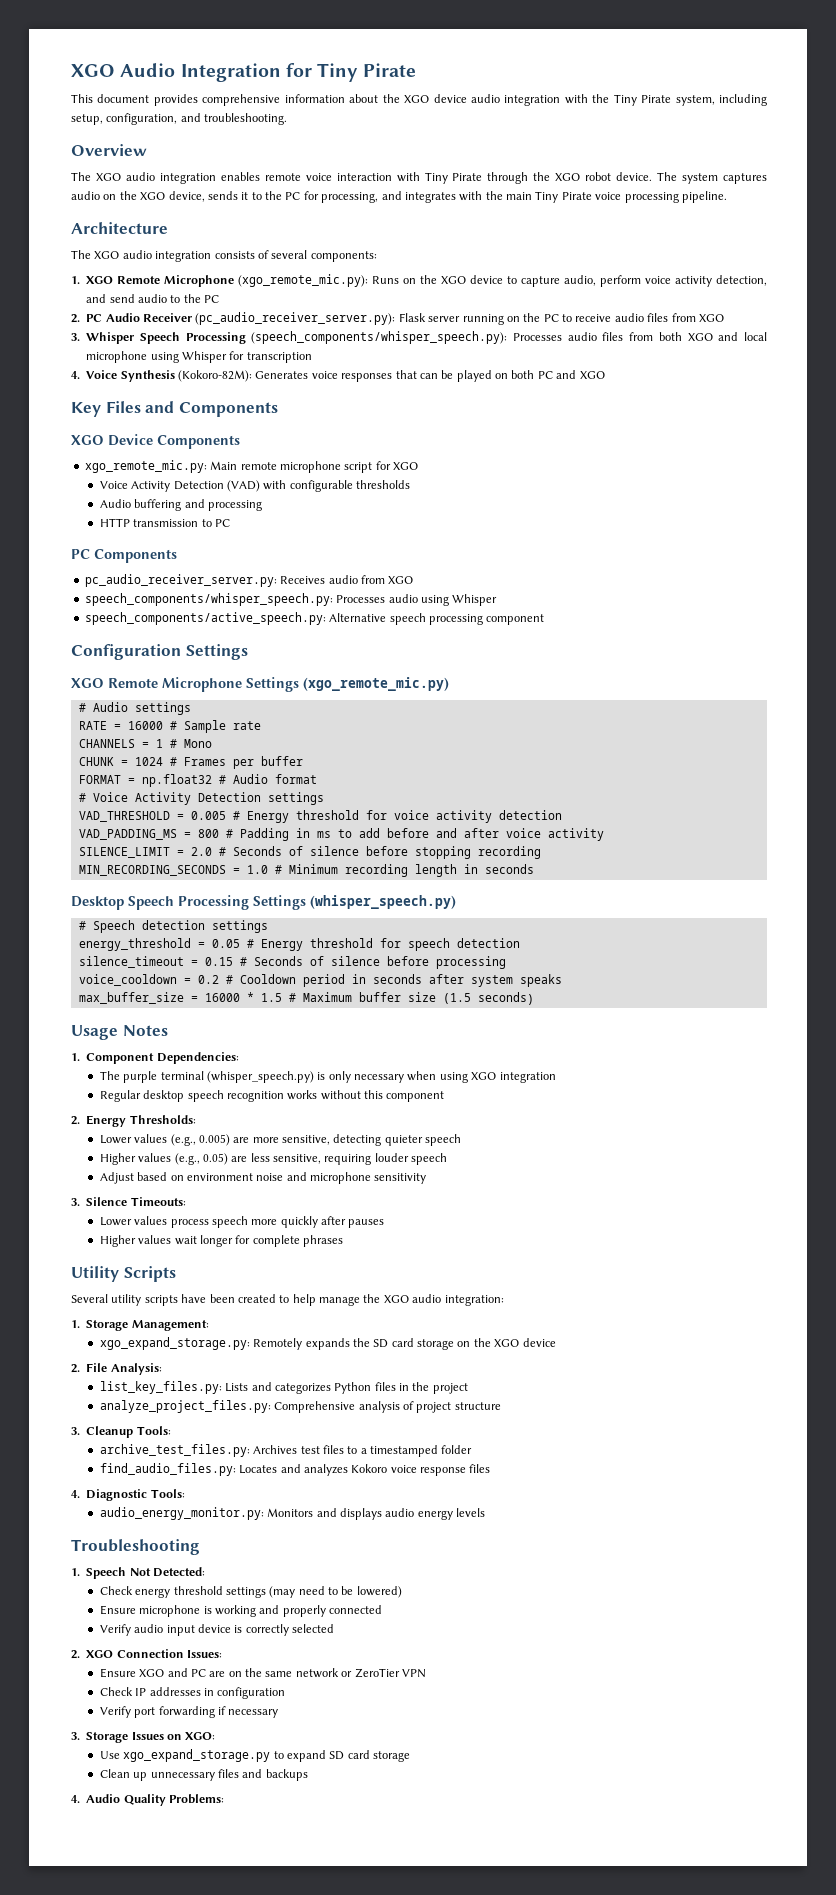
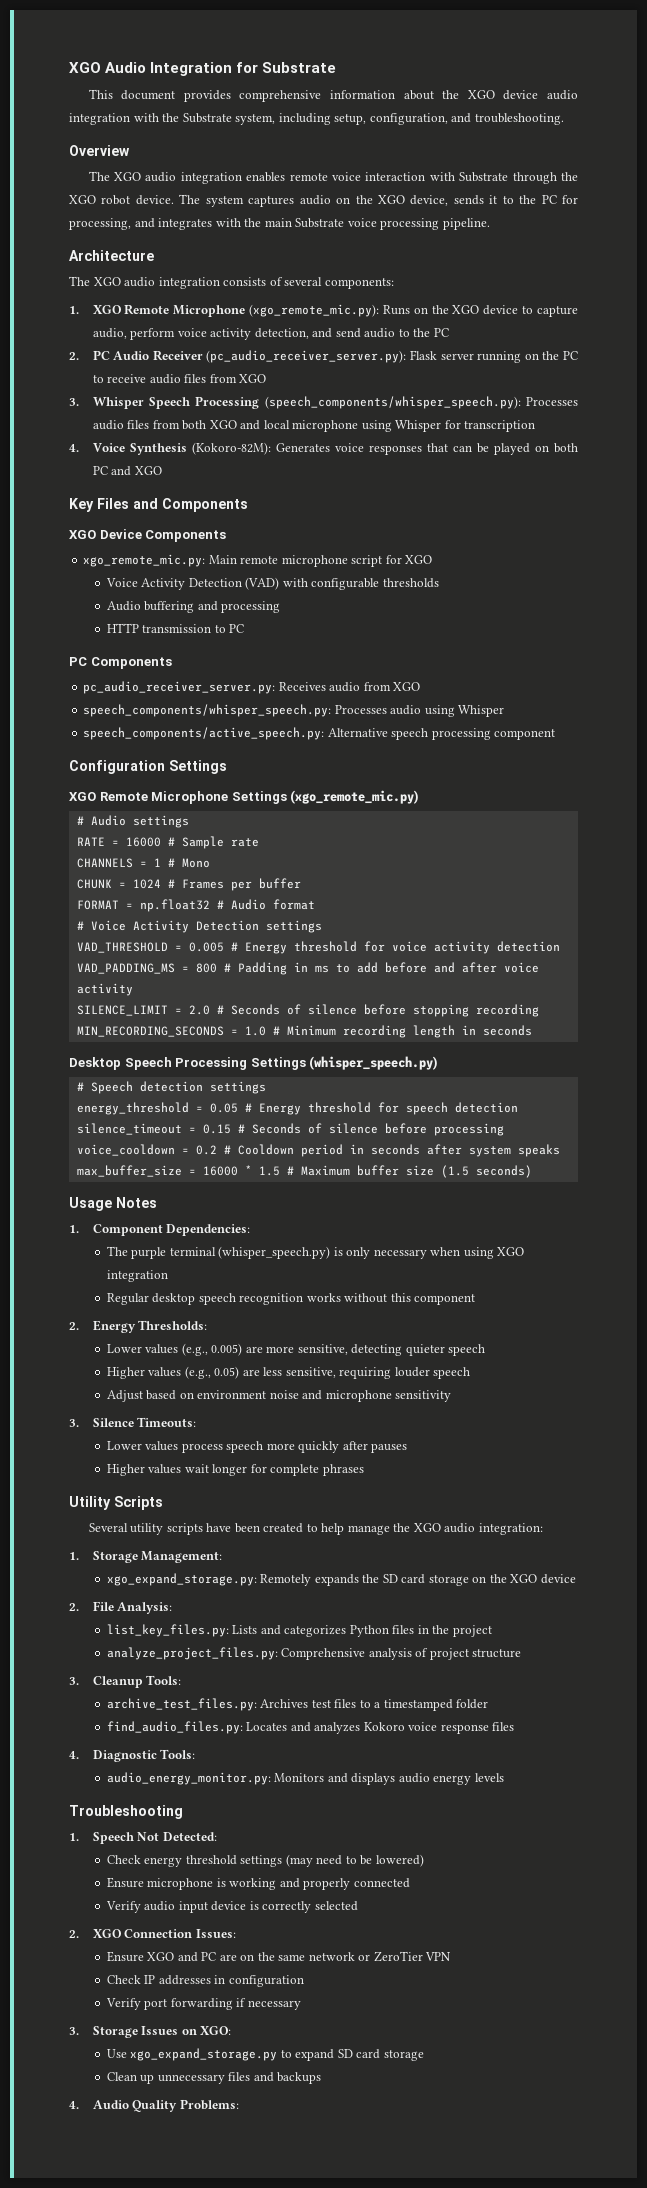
- XGO Audio Integration for Tiny Pirate
+ XGO Audio Integration for Substrate
- This document provides comprehensive information about the XGO device audio integration with the Tiny Pirate system, including setup, configuration, and troubleshooting.
+ This document provides comprehensive information about the XGO device audio integration with the Substrate system, including setup, configuration, and troubleshooting.
- The XGO audio integration enables remote voice interaction with Tiny Pirate through the XGO robot device.
+ The XGO audio integration enables remote voice interaction with Substrate through the XGO robot device.
- The system captures audio on the XGO device, sends it to the PC for processing, and integrates with the main Tiny Pirate voice processing pipeline.
+ The system captures audio on the XGO device, sends it to the PC for processing, and integrates with the main Substrate voice processing pipeline.

